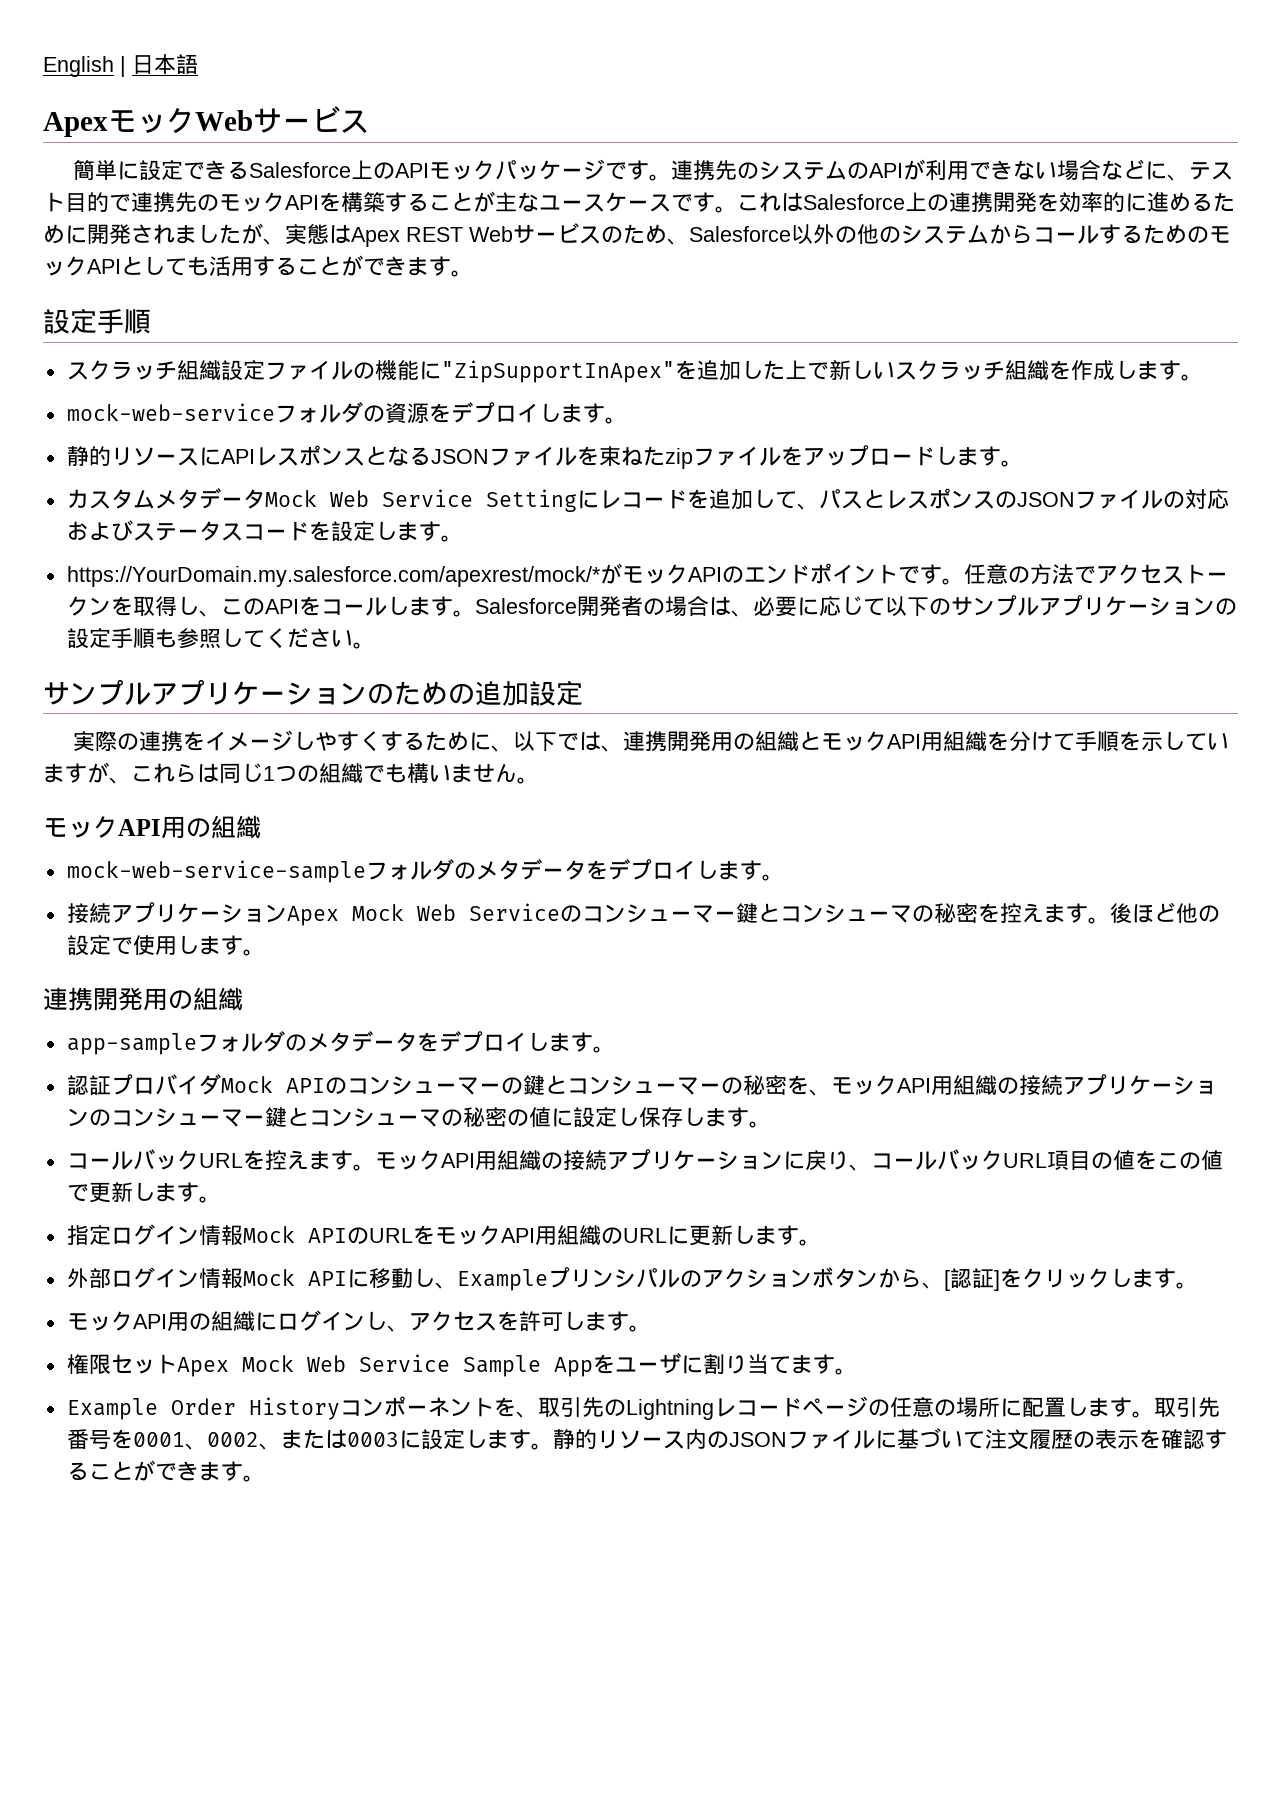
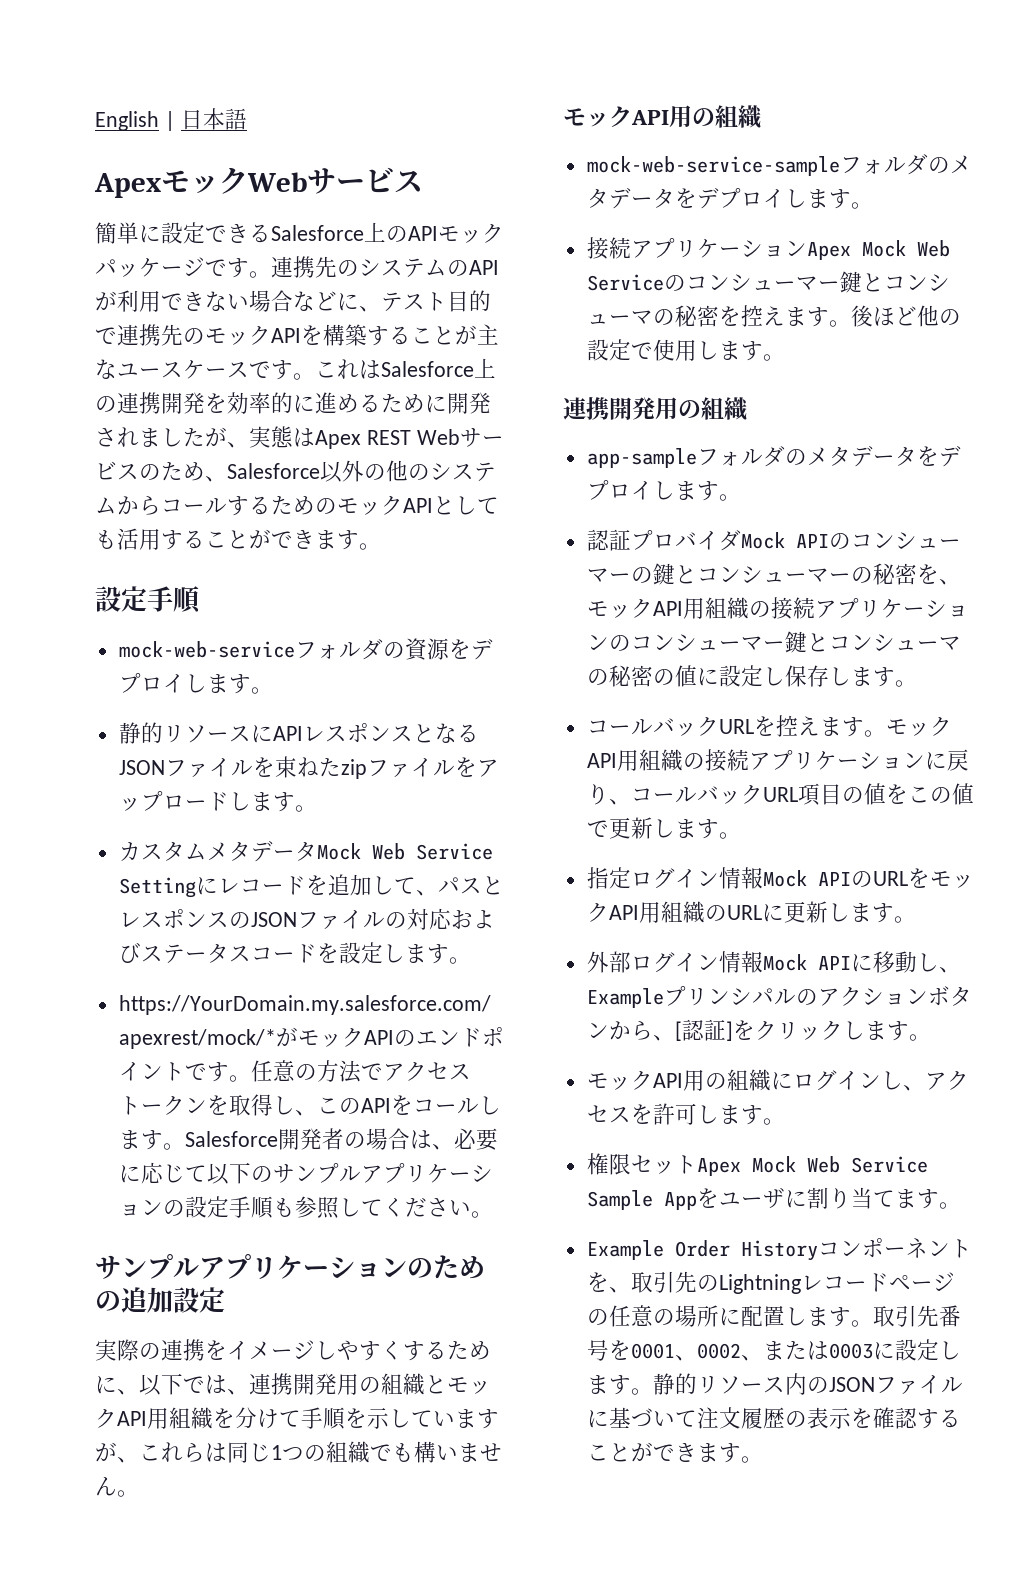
- スクラッチ組織設定ファイルの機能に"ZipSupportInApex"を追加した上で新しいスクラッチ組織を作成します。

